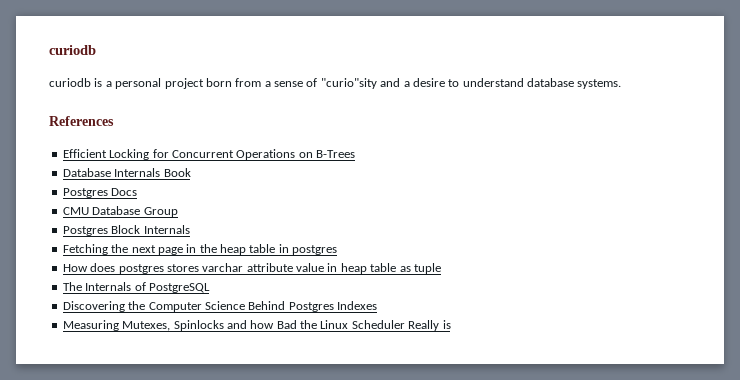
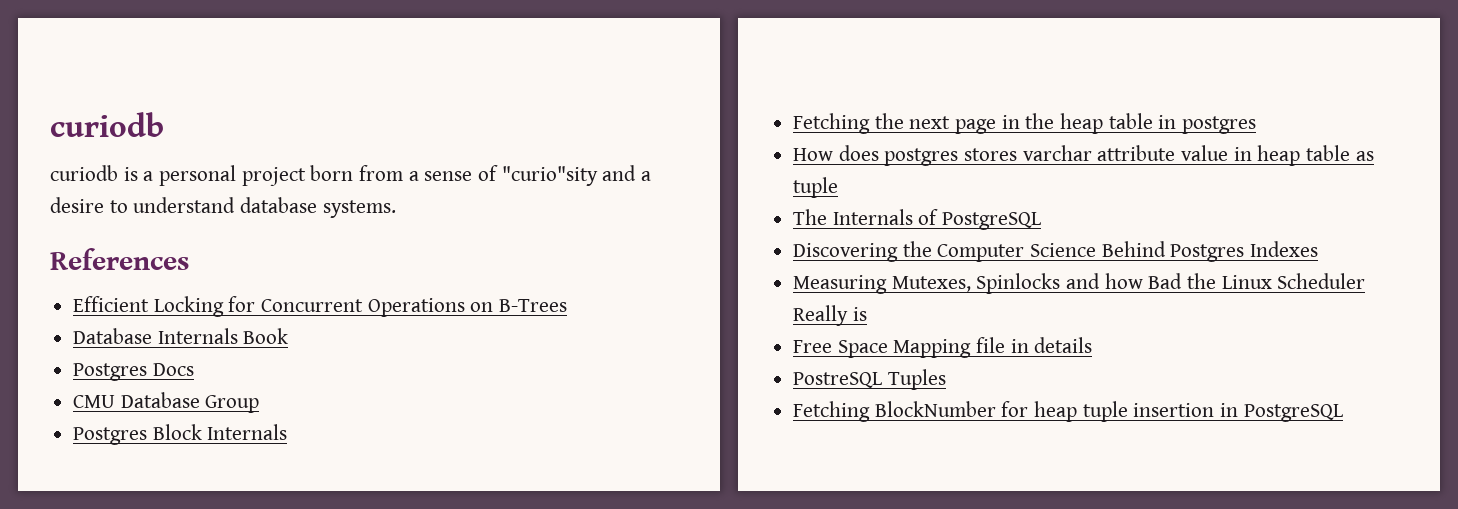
+ Free Space Mapping file in details
+ PostreSQL Tuples
+ Fetching BlockNumber for heap tuple insertion in PostgreSQL

